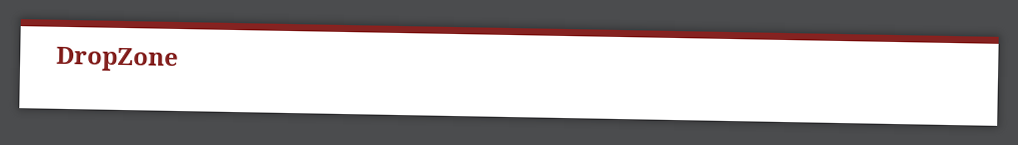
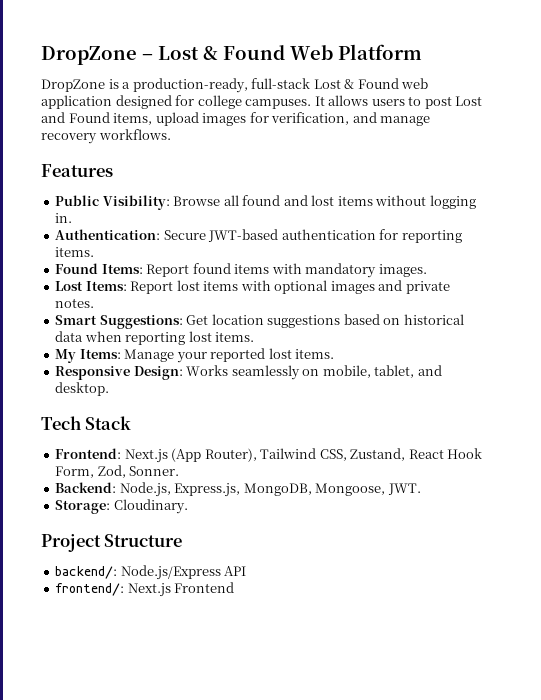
- DropZone
+ DropZone – Lost & Found Web Platform
+ DropZone is a production-ready, full-stack Lost & Found web application designed for college campuses. It allows users to post Lost and Found items, upload images for verification, and manage recovery workflows.
+ Features
+ Public Visibility: Browse all found and lost items without logging in.
+ Authentication: Secure JWT-based authentication for reporting items.
+ Found Items: Report found items with mandatory images.
+ Lost Items: Report lost items with optional images and private notes.
+ Smart Suggestions: Get location suggestions based on historical data when reporting lost items.
+ My Items: Manage your reported lost items.
+ Responsive Design: Works seamlessly on mobile, tablet, and desktop.
+ Tech Stack
+ Frontend: Next.js (App Router), Tailwind CSS, Zustand, React Hook Form, Zod, Sonner.
+ Backend: Node.js, Express.js, MongoDB, Mongoose, JWT.
+ Storage: Cloudinary.
+ Project Structure
+ backend/: Node.js/Express API
+ frontend/: Next.js Frontend

